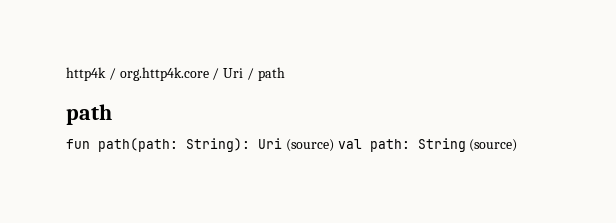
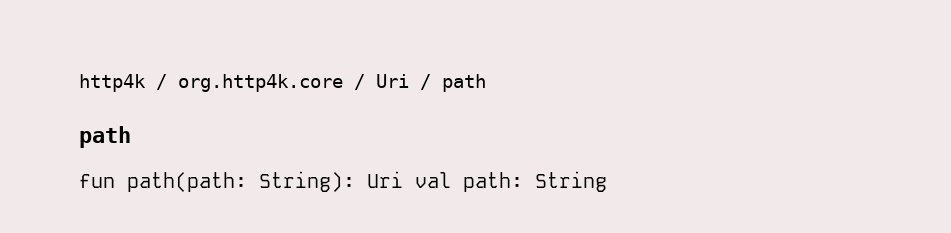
- fun path(path: String): Uri (source) val path: String (source)
+ fun path(path: String): Uri val path: String

